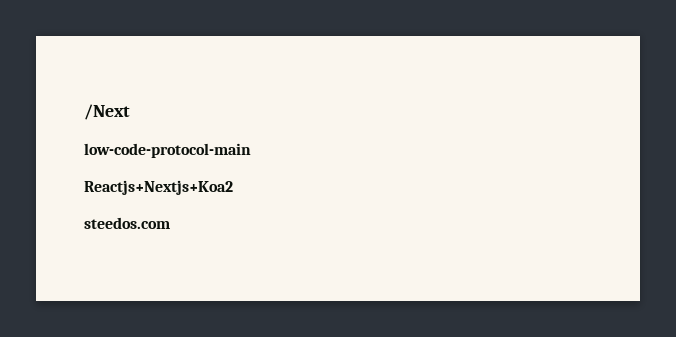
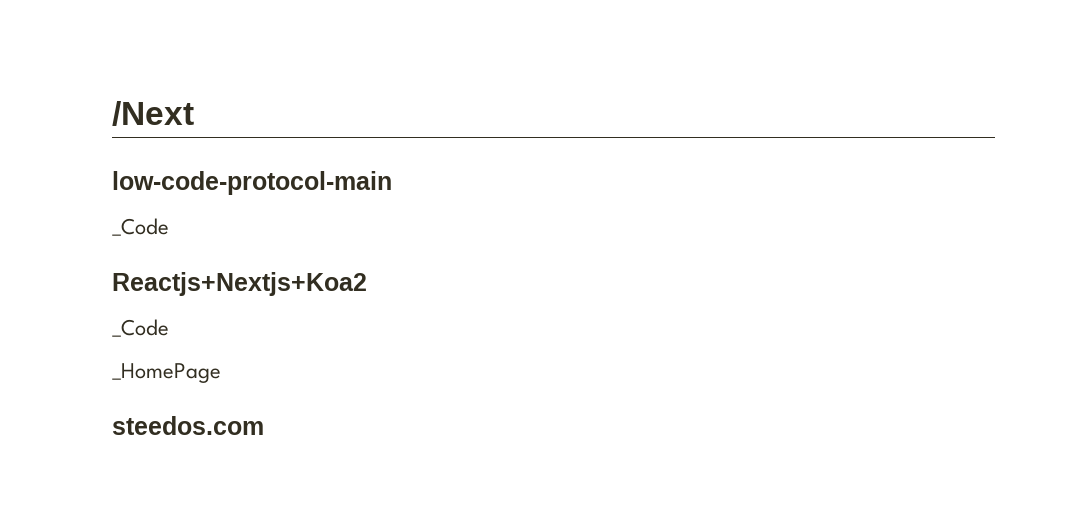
  low-code-protocol-main
+ _Code
  Reactjs+Nextjs+Koa2
+ _Code
+ _HomePage

